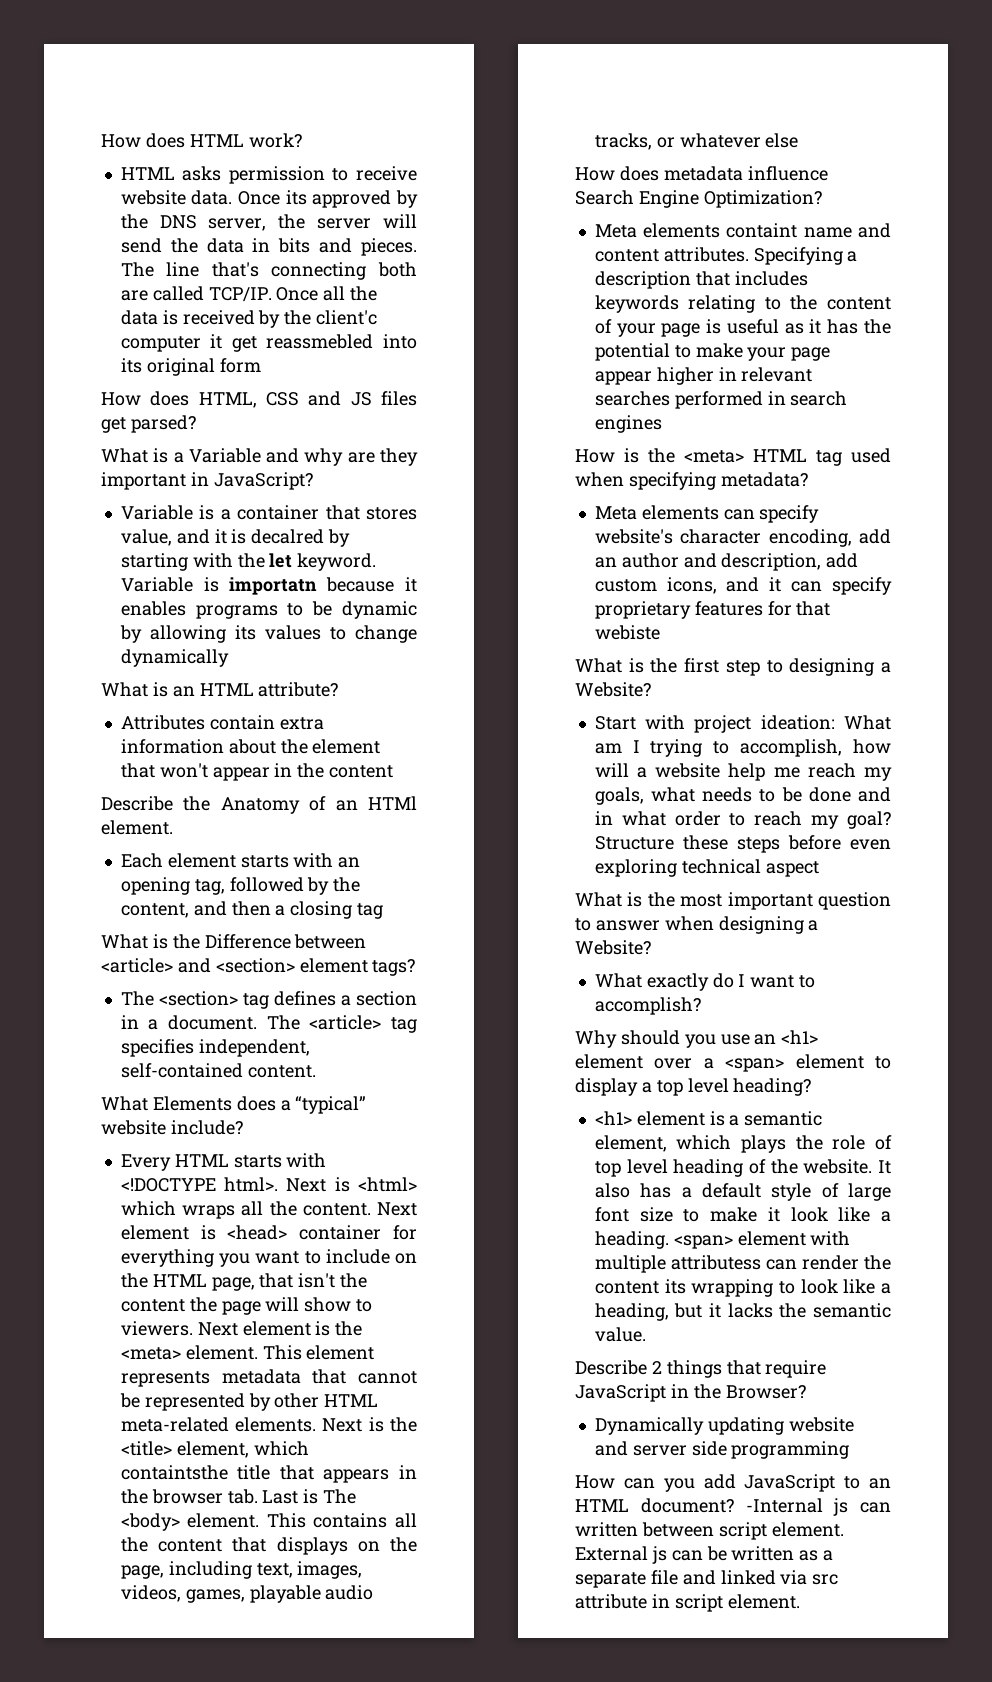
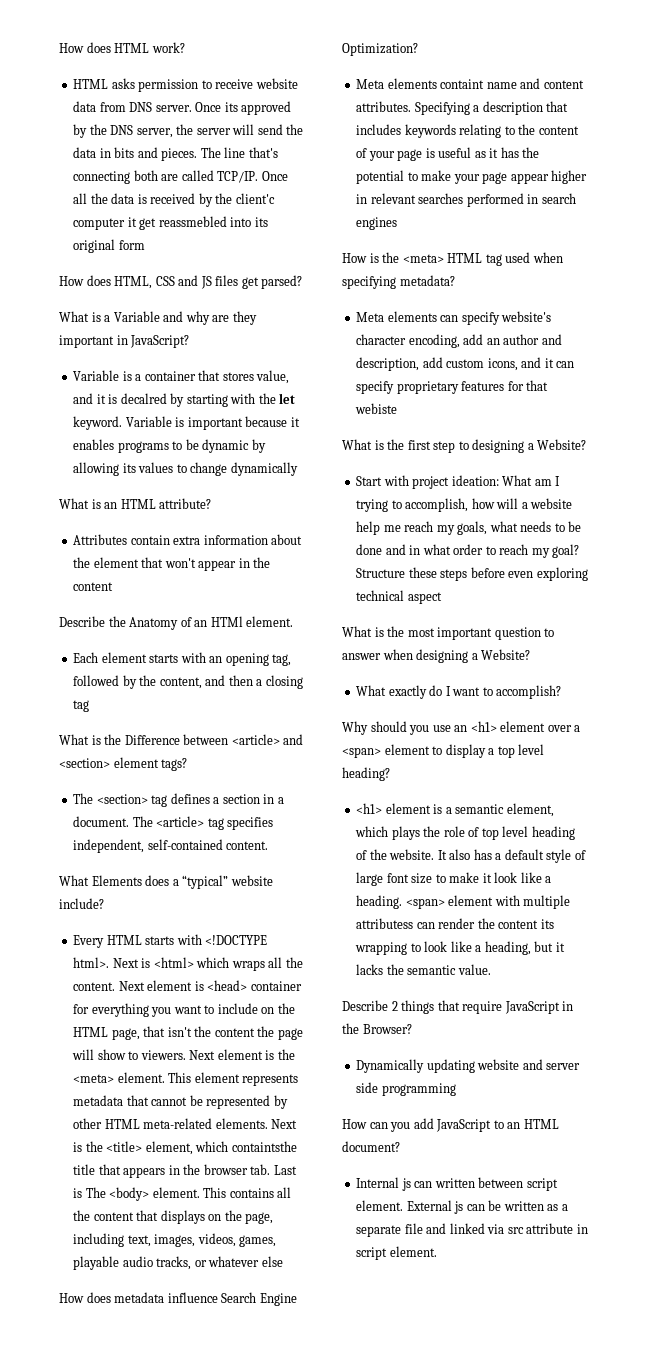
- HTML asks permission to receive website data.
+ HTML asks permission to receive website data from DNS server.
- Variable is importatn because it enables programs to be dynamic by allowing its values to change dynamically
+ Variable is important because it enables programs to be dynamic by allowing its values to change dynamically
- How can you add JavaScript to an HTML document? -Internal js can written between script element.
+ How can you add JavaScript to an HTML document?
+ Internal js can written between script element.

